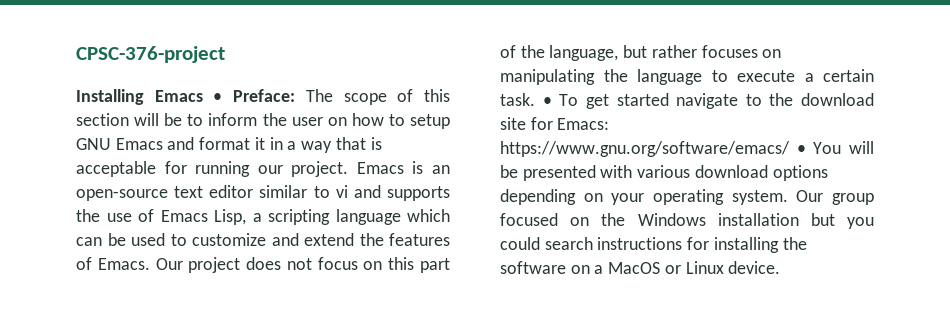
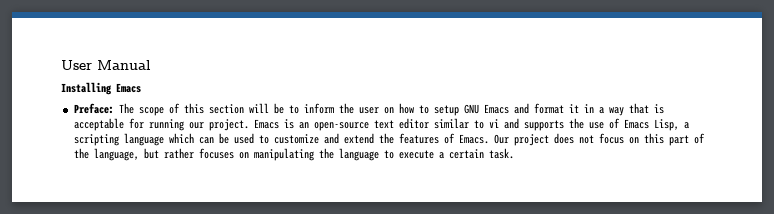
- CPSC-376-project
+ User Manual
- Installing Emacs • Preface: The scope of this section will be to inform the user on how to setup GNU Emacs and format it in a way that is acceptable for running our project.
+ Installing Emacs
+ Preface: The scope of this section will be to inform the user on how to setup GNU Emacs and format it in a way that is acceptable for running our project.
- • To get started navigate to the download site for Emacs: https://www.gnu.org/software/emacs/ • You will be presented with various download options depending on your operating system. Our group focused on the Windows installation but you could search instructions for installing the software on a MacOS or Linux device.

